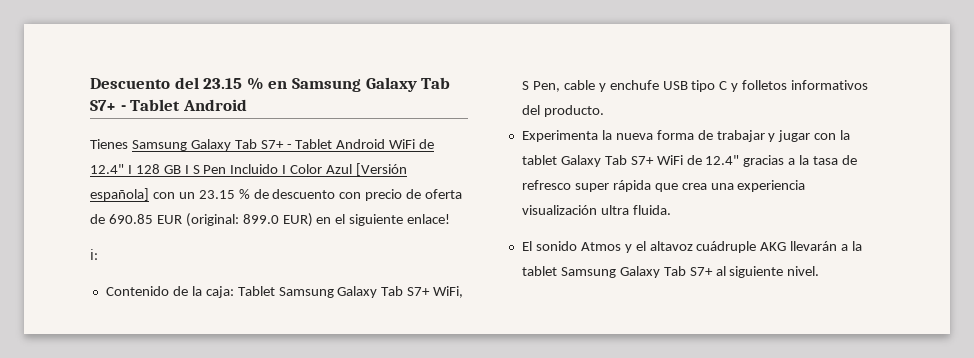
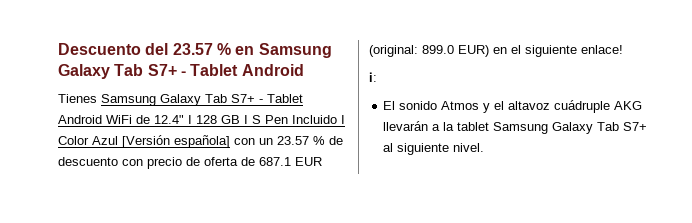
- Descuento del 23.15 % en Samsung Galaxy Tab S7+ - Tablet Android
+ Descuento del 23.57 % en Samsung Galaxy Tab S7+ - Tablet Android
- Tienes Samsung Galaxy Tab S7+ - Tablet Android WiFi de 12.4" I 128 GB I S Pen Incluido I Color Azul [Versión española] con un 23.15 % de descuento con precio de oferta de 690.85 EUR (original: 899.0 EUR) en el siguiente enlace!
+ Tienes Samsung Galaxy Tab S7+ - Tablet Android WiFi de 12.4" I 128 GB I S Pen Incluido I Color Azul [Versión española] con un 23.57 % de descuento con precio de oferta de 687.1 EUR (original: 899.0 EUR) en el siguiente enlace!
- Contenido de la caja: Tablet Samsung Galaxy Tab S7+ WiFi, S Pen, cable y enchufe USB tipo C y folletos informativos del producto.
- Experimenta la nueva forma de trabajar y jugar con la tablet Galaxy Tab S7+ WiFi de 12.4" gracias a la tasa de refresco super rápida que crea una experiencia visualización ultra fluida.

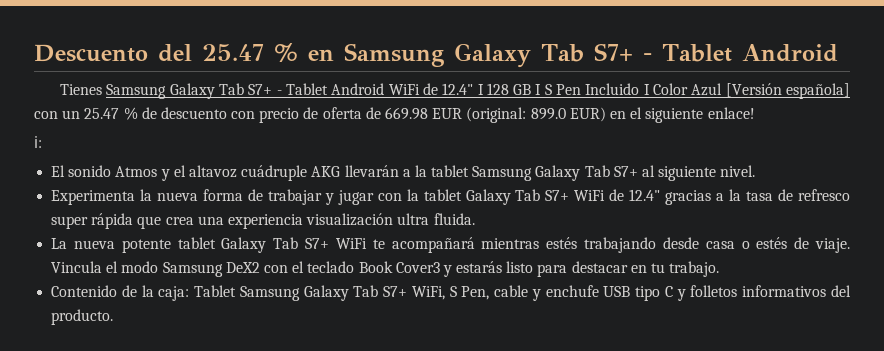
- Descuento del 23.57 % en Samsung Galaxy Tab S7+ - Tablet Android
+ Descuento del 25.47 % en Samsung Galaxy Tab S7+ - Tablet Android
- Tienes Samsung Galaxy Tab S7+ - Tablet Android WiFi de 12.4" I 128 GB I S Pen Incluido I Color Azul [Versión española] con un 23.57 % de descuento con precio de oferta de 687.1 EUR (original: 899.0 EUR) en el siguiente enlace!
+ Tienes Samsung Galaxy Tab S7+ - Tablet Android WiFi de 12.4" I 128 GB I S Pen Incluido I Color Azul [Versión española] con un 25.47 % de descuento con precio de oferta de 669.98 EUR (original: 899.0 EUR) en el siguiente enlace!
+ Experimenta la nueva forma de trabajar y jugar con la tablet Galaxy Tab S7+ WiFi de 12.4" gracias a la tasa de refresco super rápida que crea una experiencia visualización ultra fluida.
+ La nueva potente tablet Galaxy Tab S7+ WiFi te acompañará mientras estés trabajando desde casa o estés de viaje. Vincula el modo Samsung DeX2 con el teclado Book Cover3 y estarás listo para destacar en tu trabajo.
+ Contenido de la caja: Tablet Samsung Galaxy Tab S7+ WiFi, S Pen, cable y enchufe USB tipo C y folletos informativos del producto.

